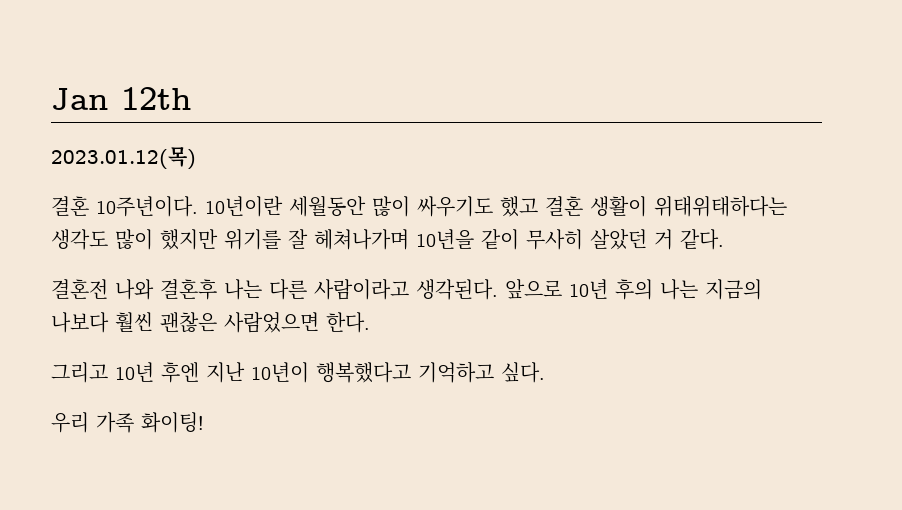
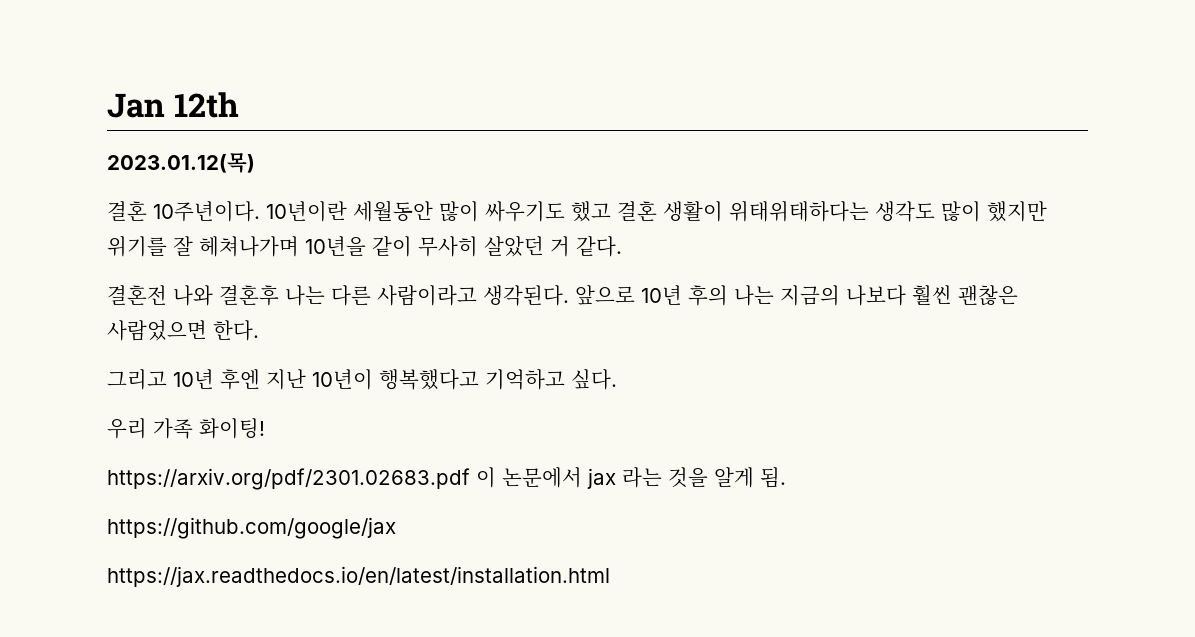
+ https://arxiv.org/pdf/2301.02683.pdf 이 논문에서 jax 라는 것을 알게 됨.
+ https://github.com/google/jax
+ https://jax.readthedocs.io/en/latest/installation.html

